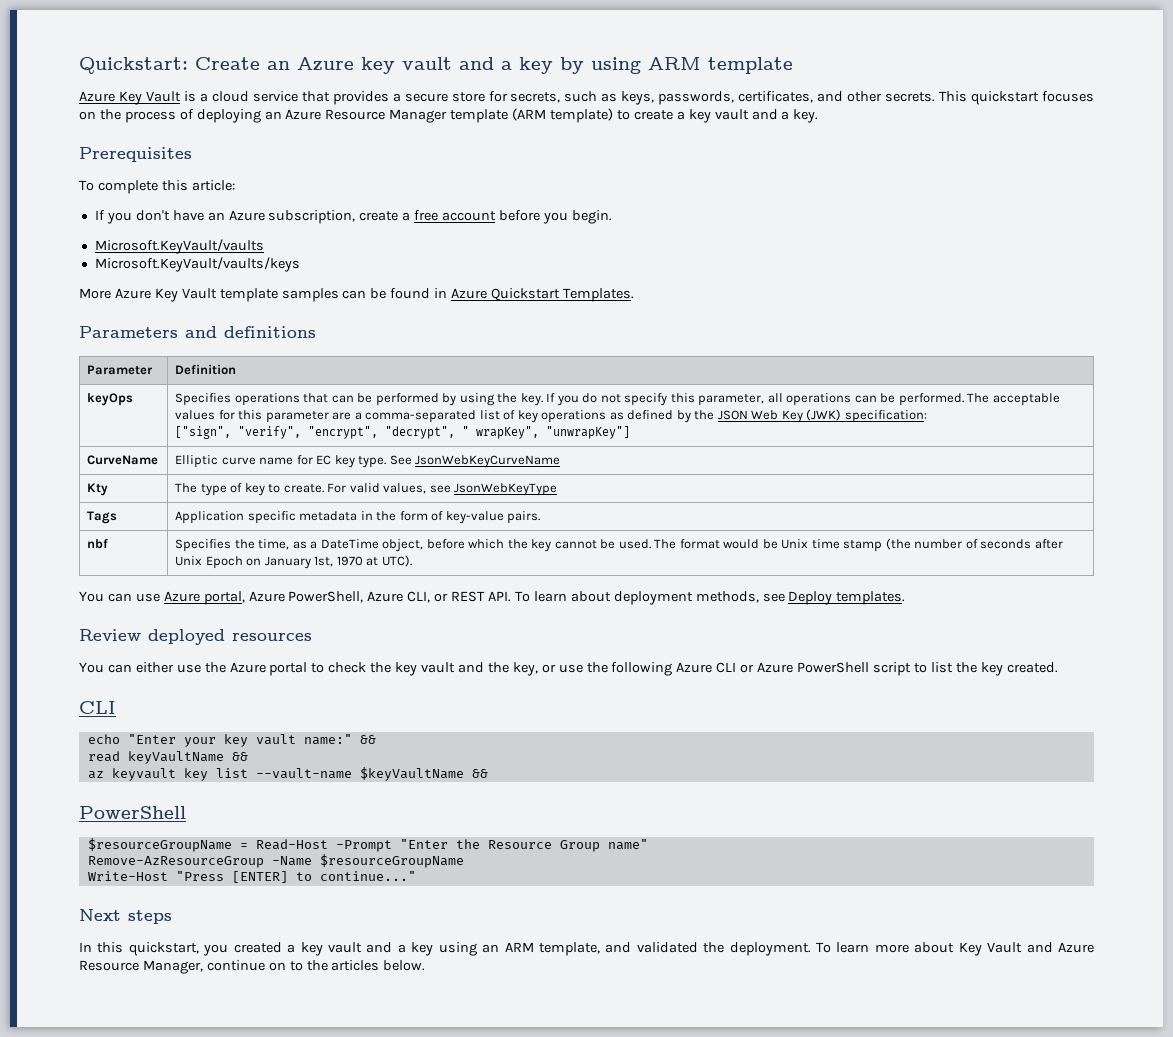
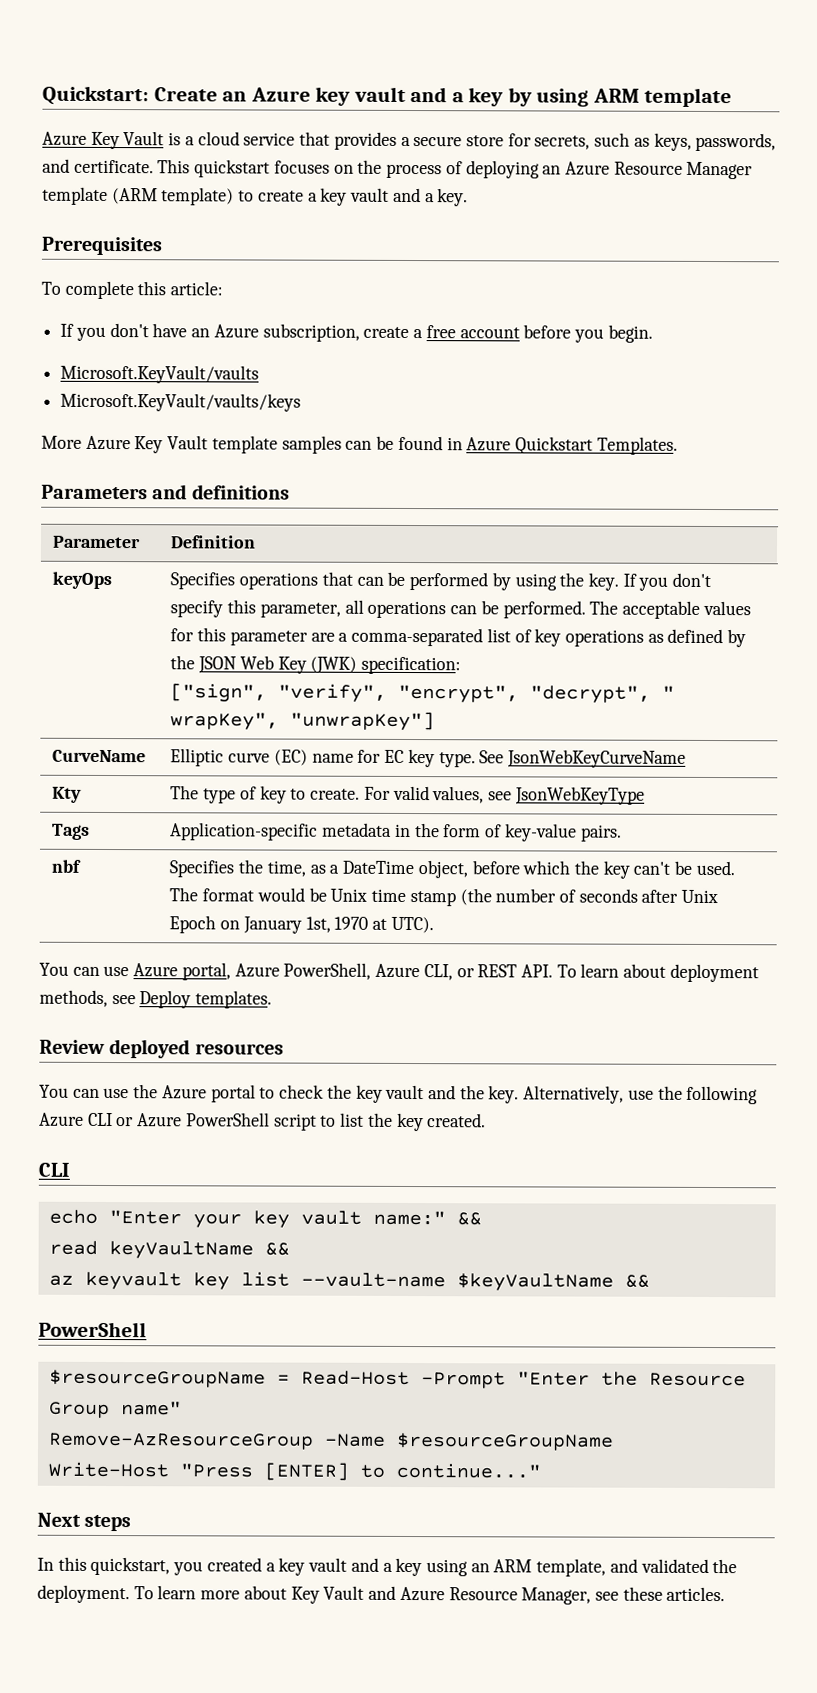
- Azure Key Vault is a cloud service that provides a secure store for secrets, such as keys, passwords, certificates, and other secrets.
+ Azure Key Vault is a cloud service that provides a secure store for secrets, such as keys, passwords, and certificate.
- If you do not specify this parameter, all operations can be performed.
+ If you don't specify this parameter, all operations can be performed.
- CurveName | Elliptic curve name for EC key type. See JsonWebKeyCurveName
+ CurveName | Elliptic curve (EC) name for EC key type. See JsonWebKeyCurveName
- Tags | Application specific metadata in the form of key-value pairs.
+ Tags | Application-specific metadata in the form of key-value pairs.
- nbf | Specifies the time, as a DateTime object, before which the key cannot be used. The format would be Unix time stamp (the number of seconds after Unix Epoch on January 1st, 1970 at UTC).
+ nbf | Specifies the time, as a DateTime object, before which the key can't be used. The format would be Unix time stamp (the number of seconds after Unix Epoch on January 1st, 1970 at UTC).
- You can either use the Azure portal to check the key vault and the key, or use the following Azure CLI or Azure PowerShell script to list the key created.
+ You can use the Azure portal to check the key vault and the key. Alternatively, use the following Azure CLI or Azure PowerShell script to list the key created.
- To learn more about Key Vault and Azure Resource Manager, continue on to the articles below.
+ To learn more about Key Vault and Azure Resource Manager, see these articles.

